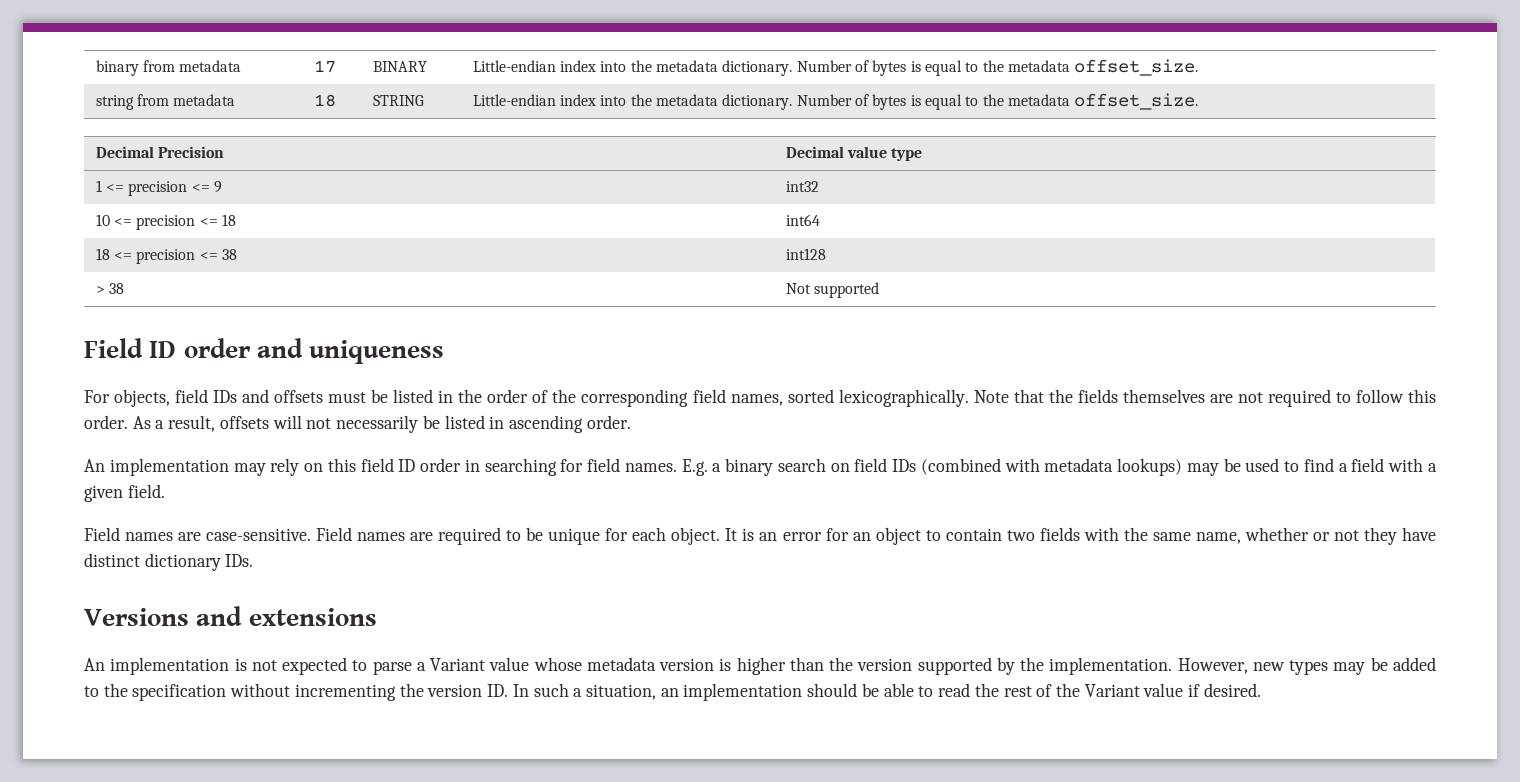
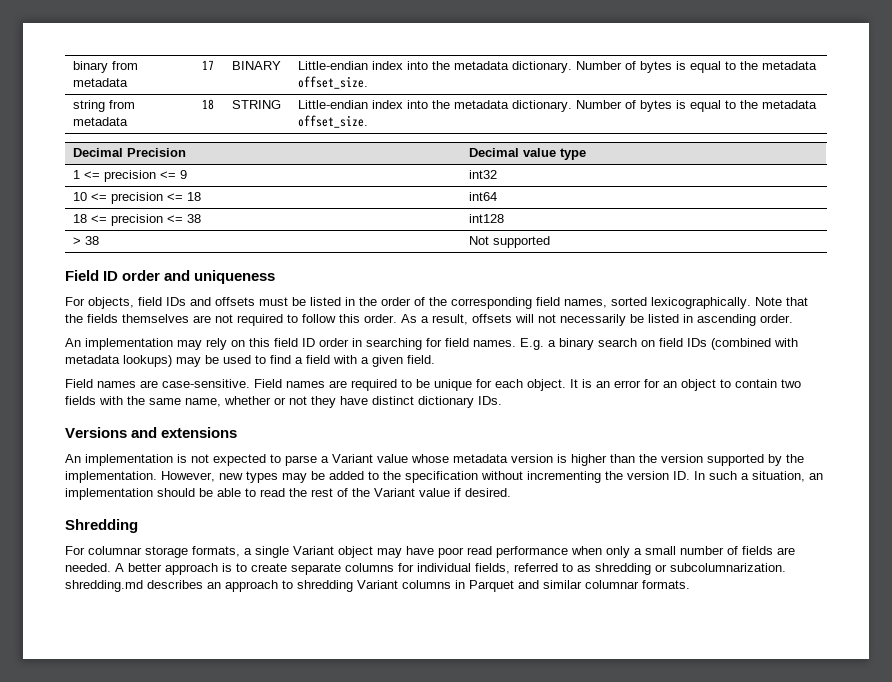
+ Shredding
+ For columnar storage formats, a single Variant object may have poor read performance when only a small number of fields are needed. A better approach is to create separate columns for individual fields, referred to as shredding or subcolumnarization. shredding.md describes an approach to shredding Variant columns in Parquet and similar columnar formats.

